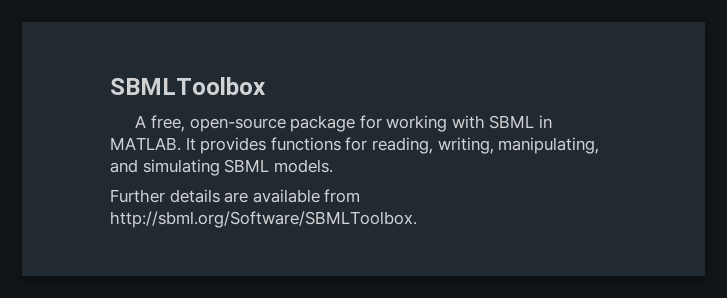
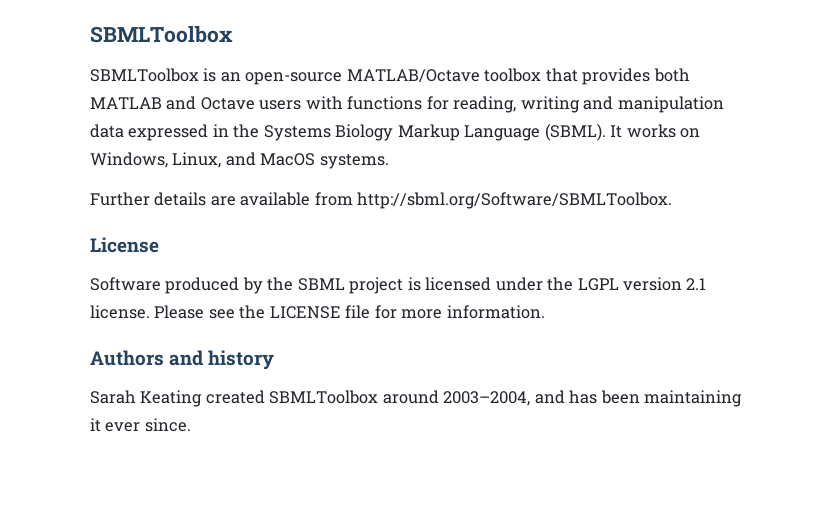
- A free, open-source package for working with SBML in MATLAB. It provides functions for reading, writing, manipulating, and simulating SBML models.
+ SBMLToolbox is an open-source MATLAB/Octave toolbox that provides both MATLAB and Octave users with functions for reading, writing and manipulation data expressed in the Systems Biology Markup Language (SBML). It works on Windows, Linux, and MacOS systems.
+ License
+ Software produced by the SBML project is licensed under the LGPL version 2.1 license. Please see the LICENSE file for more information.
+ Authors and history
+ Sarah Keating created SBMLToolbox around 2003–2004, and has been maintaining it ever since.

